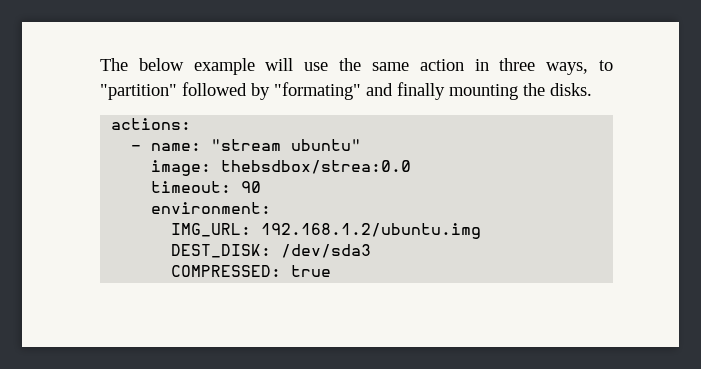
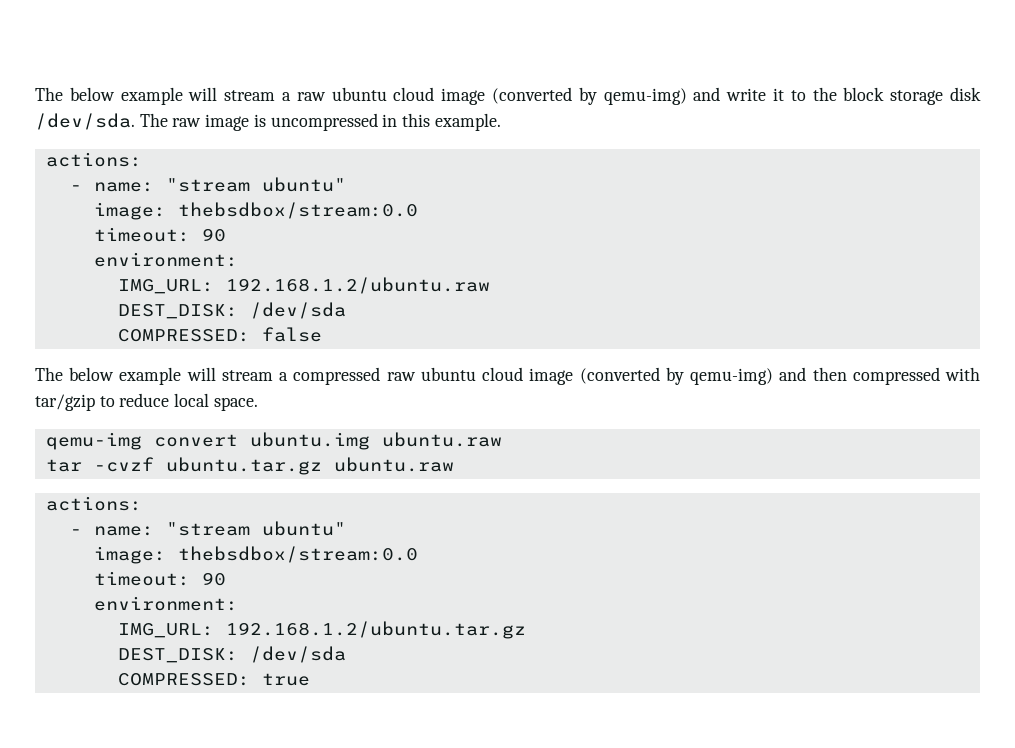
- The below example will use the same action in three ways, to "partition" followed by "formating" and finally mounting the disks.
+ The below example will stream a raw ubuntu cloud image (converted by qemu-img) and write it to the block storage disk /dev/sda. The raw image is uncompressed in this example.
  actions:
  - name: "stream ubuntu"
- image: thebsdbox/strea:0.0
+ image: thebsdbox/stream:0.0
  timeout: 90
  environment:
- IMG_URL: 192.168.1.2/ubuntu.img
- DEST_DISK: /dev/sda3
+ IMG_URL: 192.168.1.2/ubuntu.raw
+ DEST_DISK: /dev/sda
+ COMPRESSED: false
+ The below example will stream a compressed raw ubuntu cloud image (converted by qemu-img) and then compressed with tar/gzip to reduce local space.
+ qemu-img convert ubuntu.img ubuntu.raw
+ tar -cvzf ubuntu.tar.gz ubuntu.raw
+ actions:
+ - name: "stream ubuntu"
+ image: thebsdbox/stream:0.0
+ timeout: 90
+ environment:
+ IMG_URL: 192.168.1.2/ubuntu.tar.gz
+ DEST_DISK: /dev/sda

